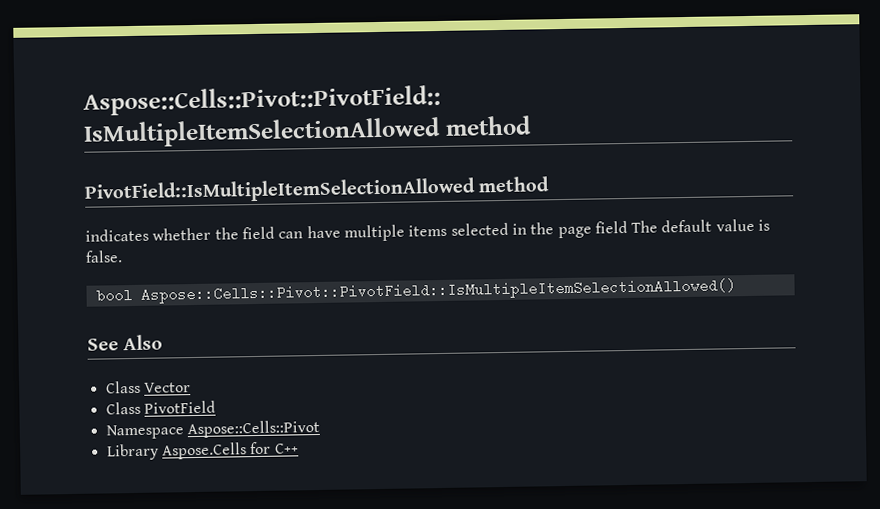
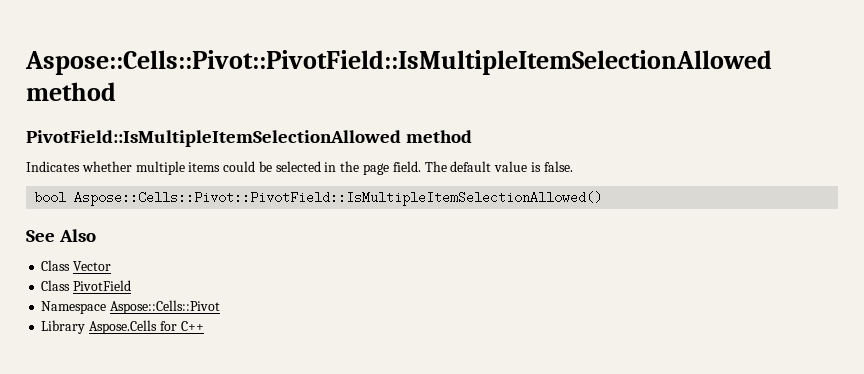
- indicates whether the field can have multiple items selected in the page field The default value is false.
+ Indicates whether multiple items could be selected in the page field. The default value is false.

